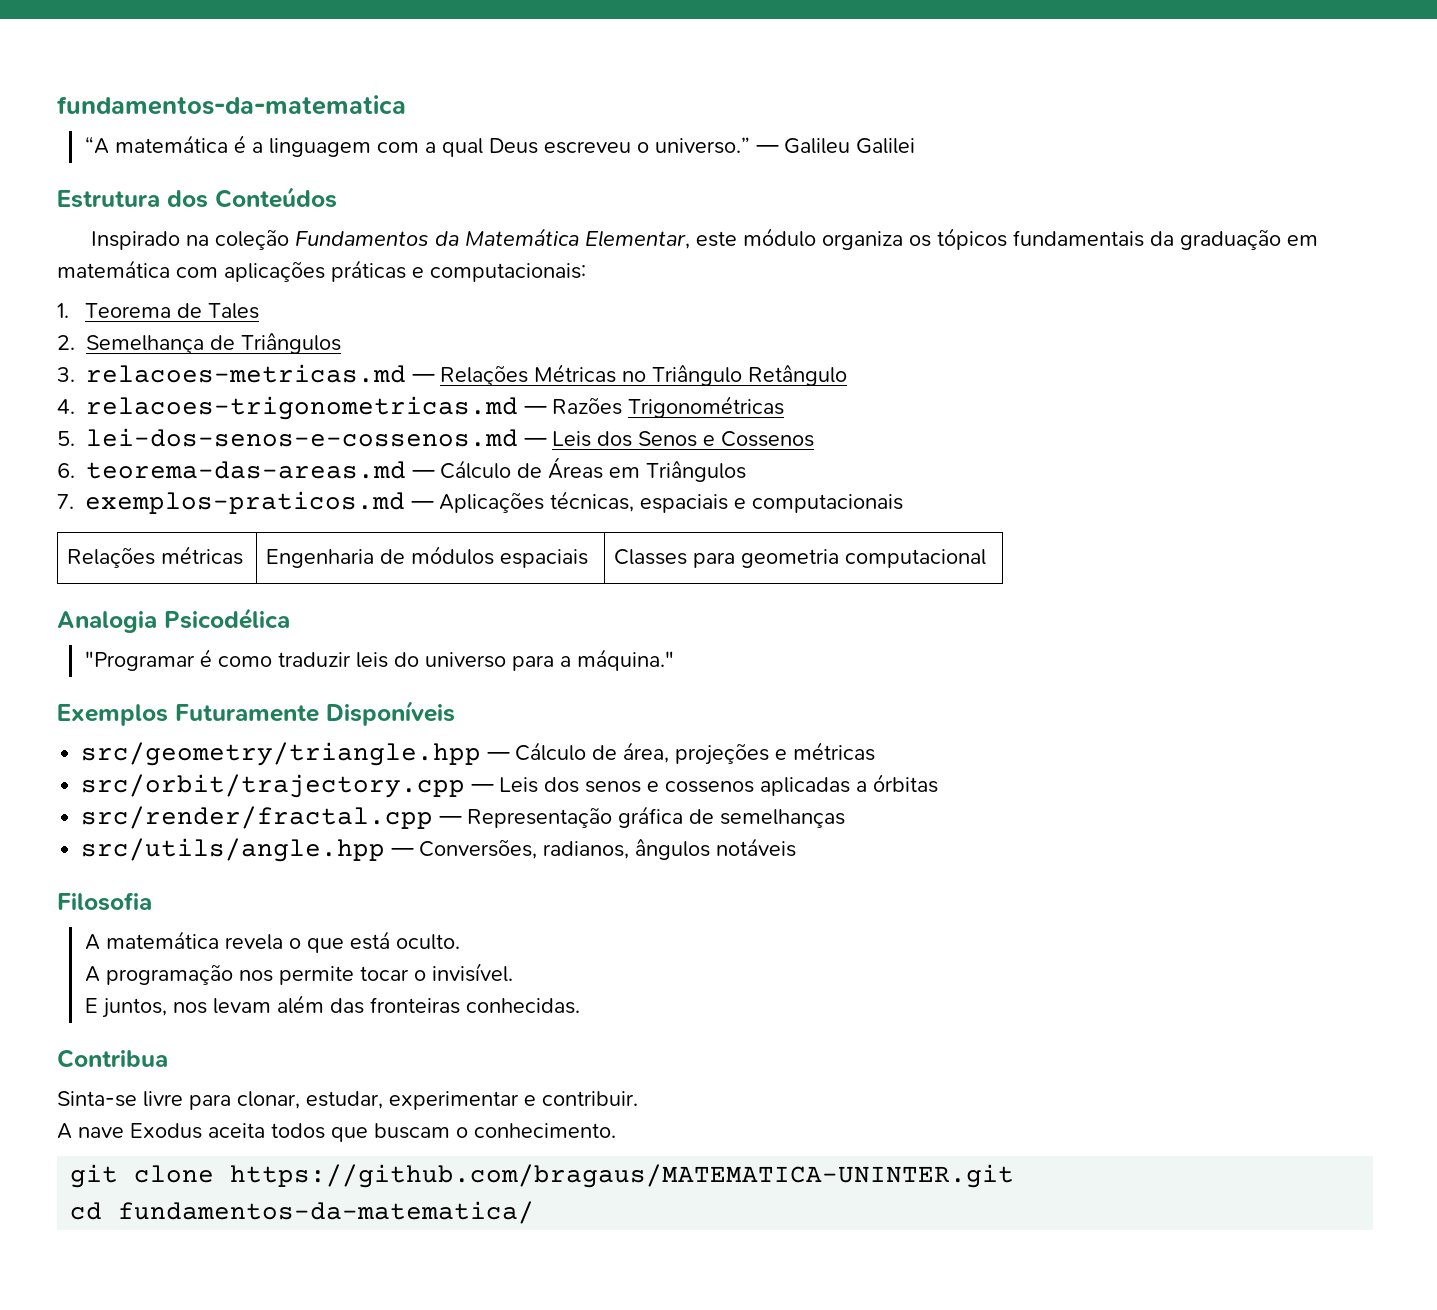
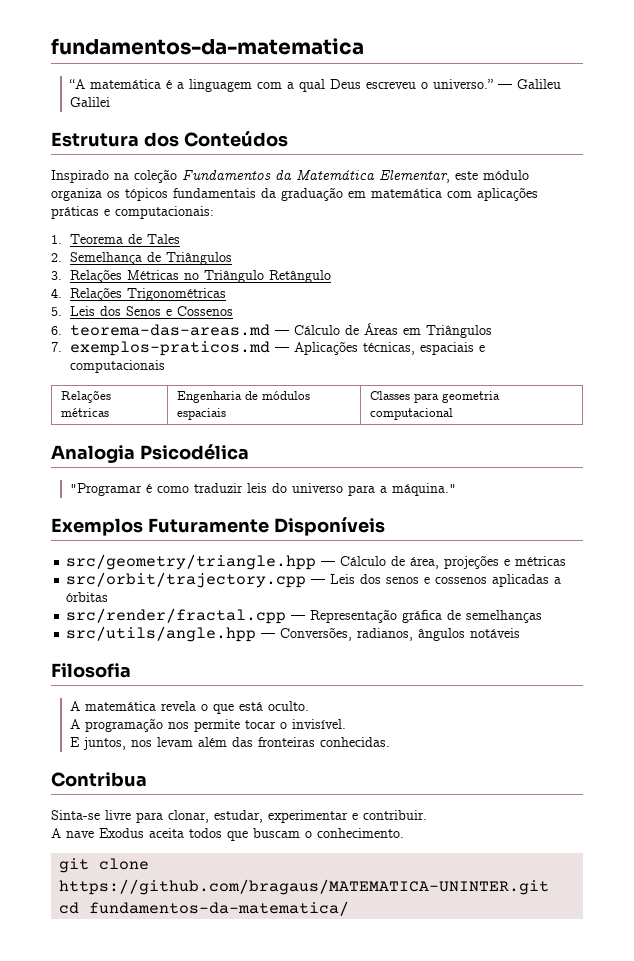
- 3. relacoes-metricas.md — Relações Métricas no Triângulo Retângulo
+ 3. Relações Métricas no Triângulo Retângulo
- 4. relacoes-trigonometricas.md — Razões Trigonométricas
+ 4. Relações Trigonométricas
- 5. lei-dos-senos-e-cossenos.md — Leis dos Senos e Cossenos
+ 5. Leis dos Senos e Cossenos

